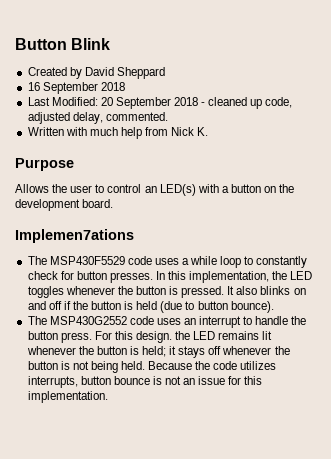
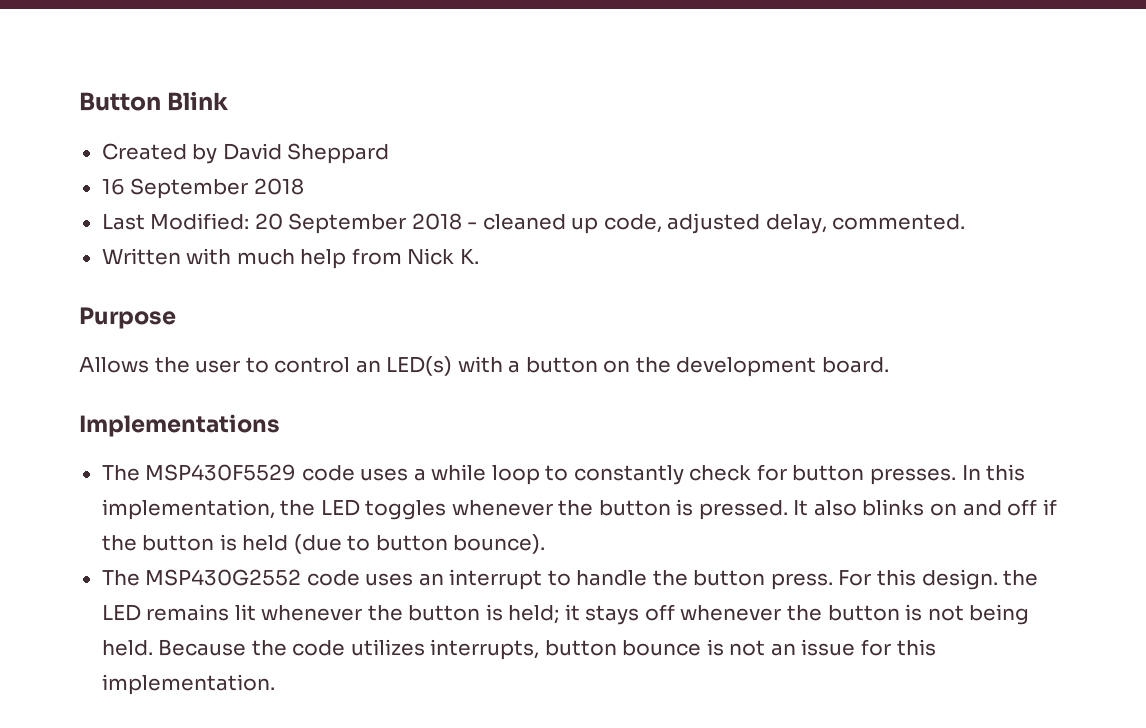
- Implemen7ations
+ Implementations

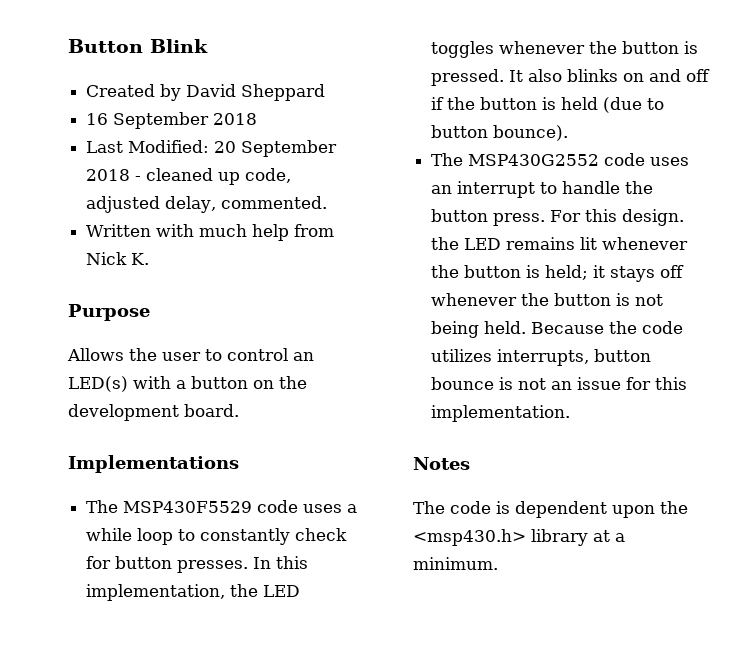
+ Notes
+ The code is dependent upon the <msp430.h> library at a minimum.

